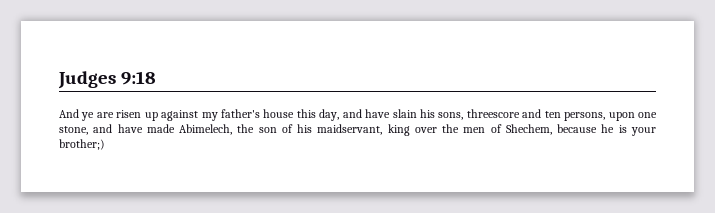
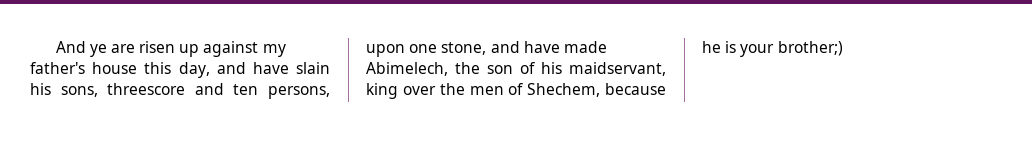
- Judges 9:18

